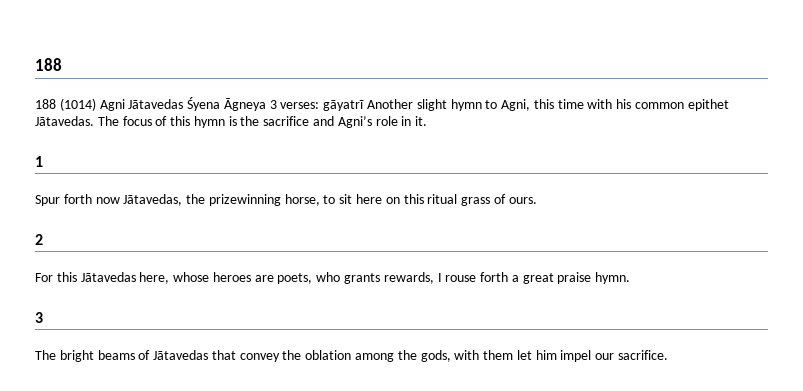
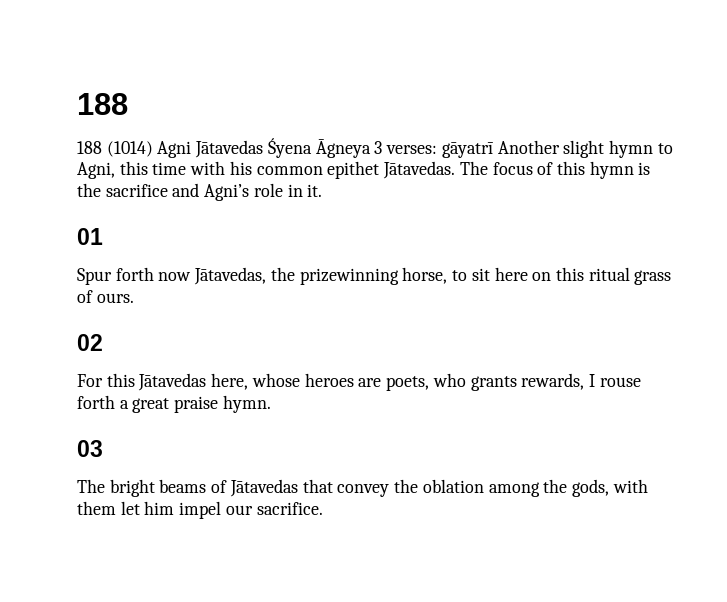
  The focus of this hymn is the sacrifice and Agni’s role in it.
- 1
+ 01
- 2
+ 02
  For this Jātavedas here, whose heroes are poets, who grants rewards, I rouse forth a great praise hymn.
- 3
+ 03

